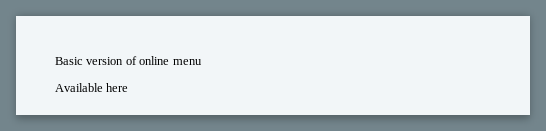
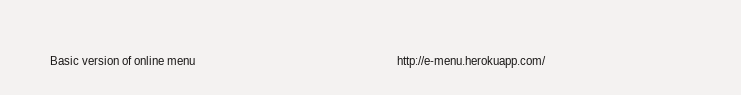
- Available here
+ http://e-menu.herokuapp.com/

